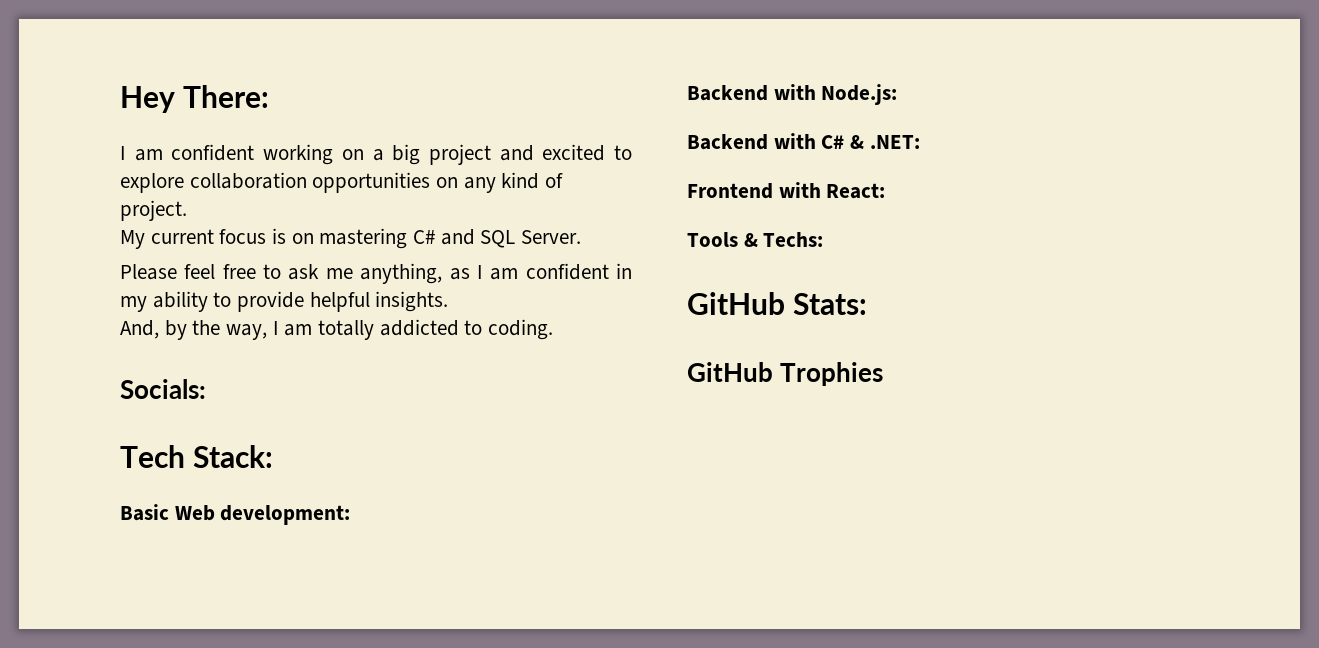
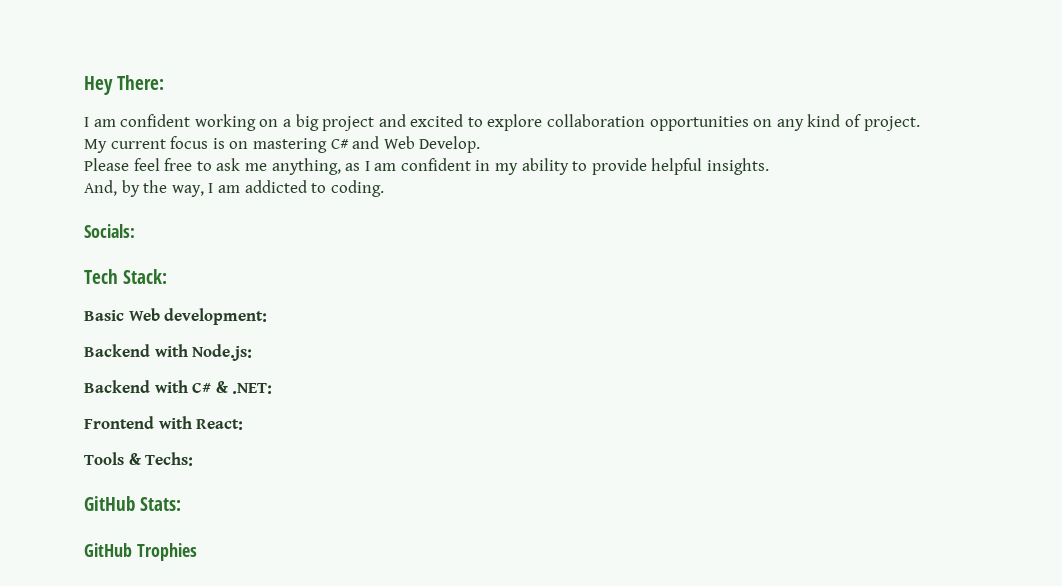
- My current focus is on mastering C# and SQL Server.
+ My current focus is on mastering C# and Web Develop.
- And, by the way, I am totally addicted to coding.
+ And, by the way, I am addicted to coding.

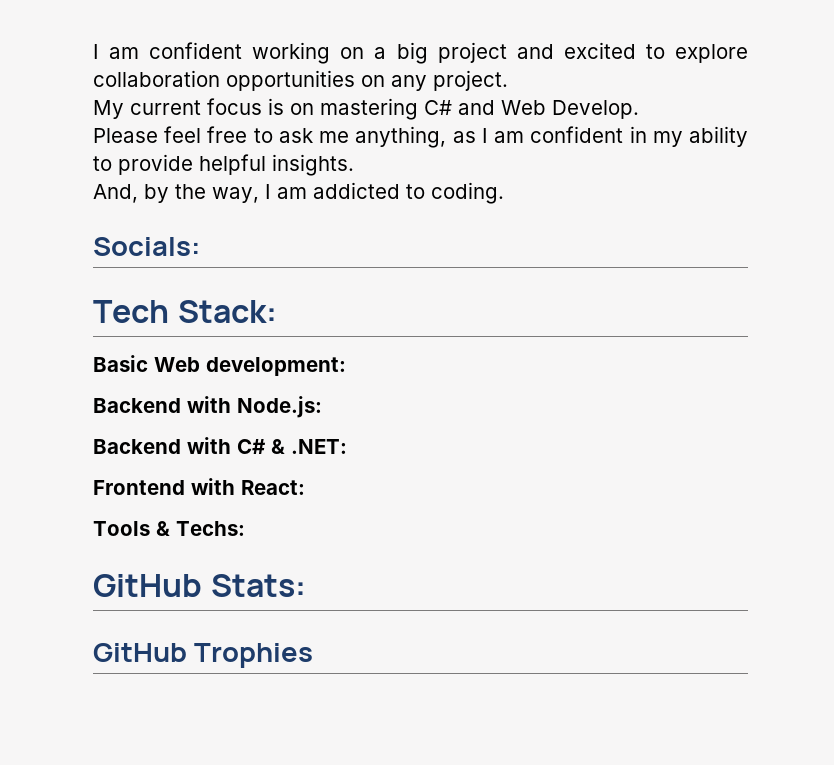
- Hey There:
- I am confident working on a big project and excited to explore collaboration opportunities on any kind of project.
+ I am confident working on a big project and excited to explore collaboration opportunities on any project.

